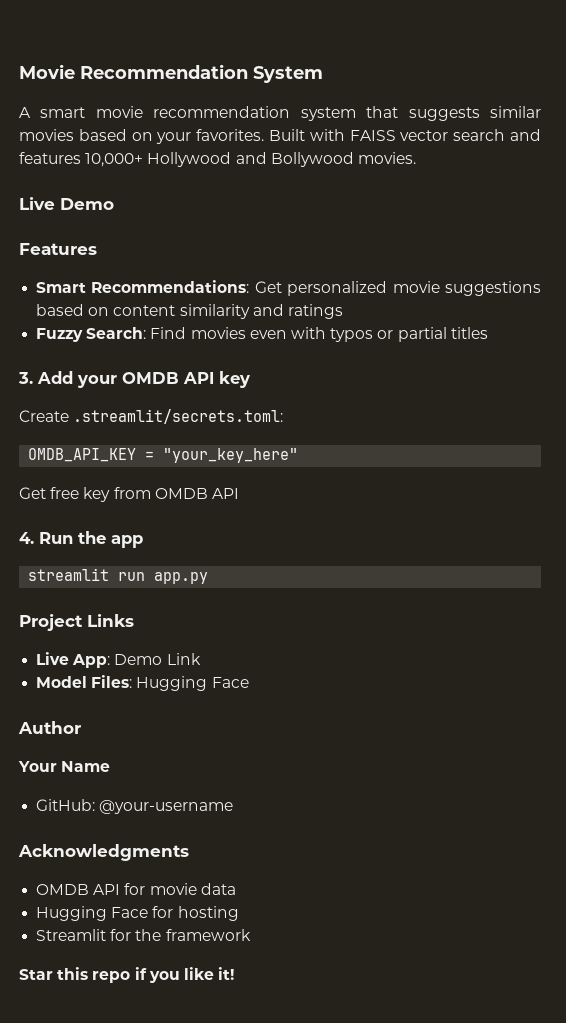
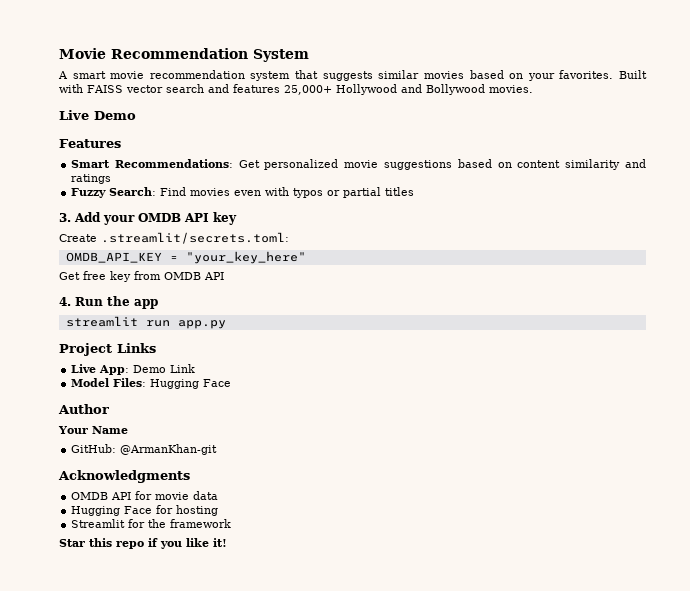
- Built with FAISS vector search and features 10,000+ Hollywood and Bollywood movies.
+ Built with FAISS vector search and features 25,000+ Hollywood and Bollywood movies.
- GitHub: @your-username
+ GitHub: @ArmanKhan-git

